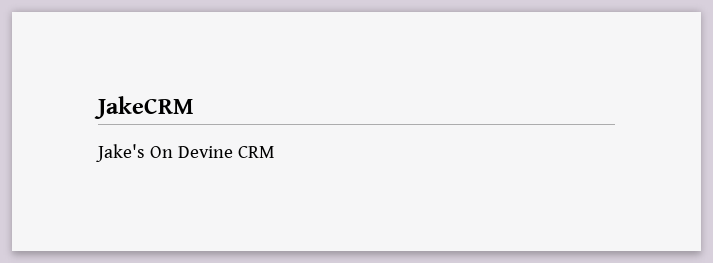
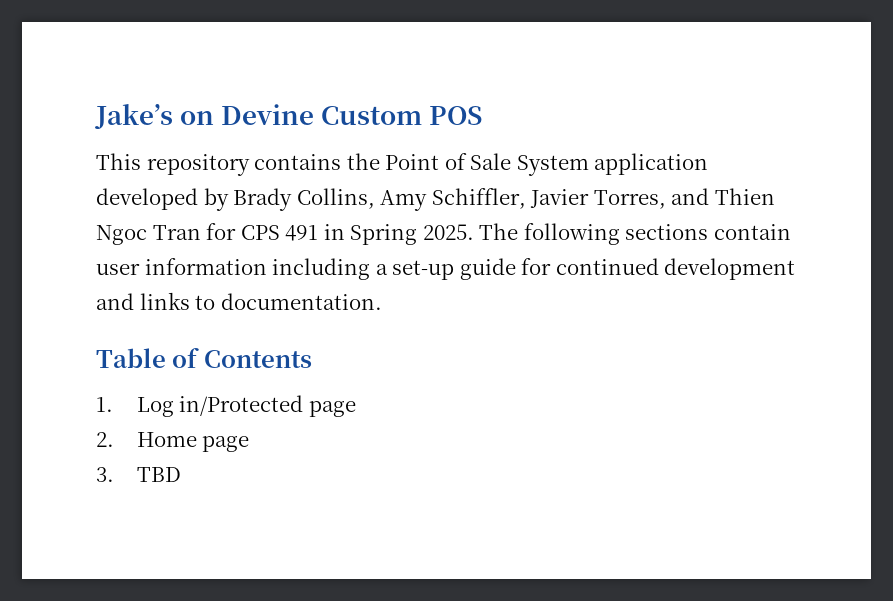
- JakeCRM
- Jake's On Devine CRM
+ Jake’s on Devine Custom POS
+ This repository contains the Point of Sale System application developed by Brady Collins, Amy Schiffler, Javier Torres, and Thien Ngoc Tran for CPS 491 in Spring 2025. The following sections contain user information including a set-up guide for continued development and links to documentation.
+ Table of Contents
+ 1. Log in/Protected page
+ 2. Home page
+ 3. TBD

